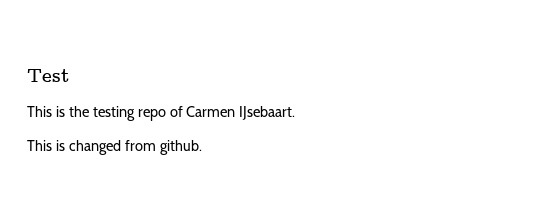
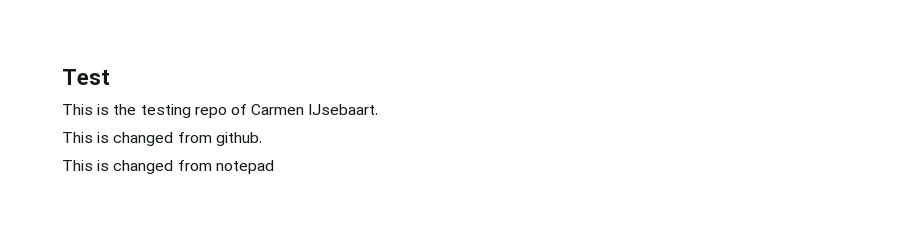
+ This is changed from notepad

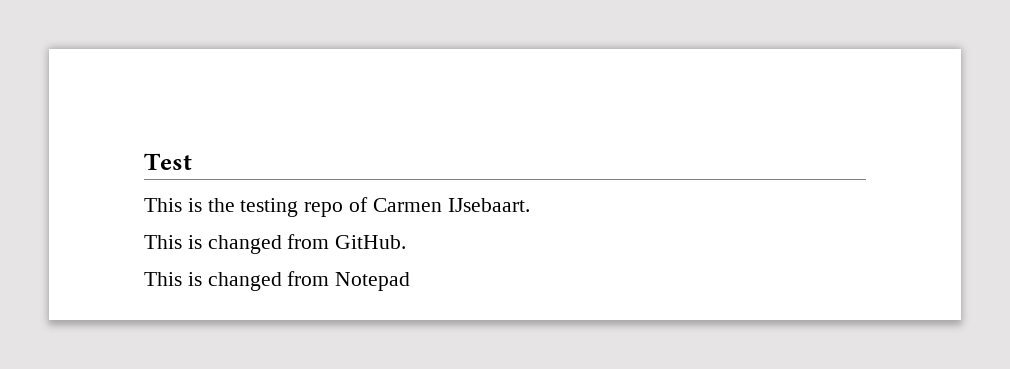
- This is changed from github.
- This is changed from notepad
+ This is changed from GitHub.
+ This is changed from Notepad

